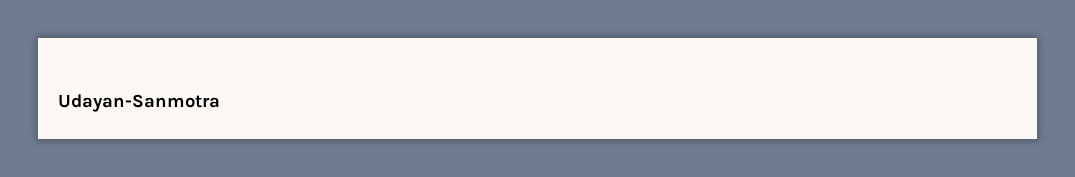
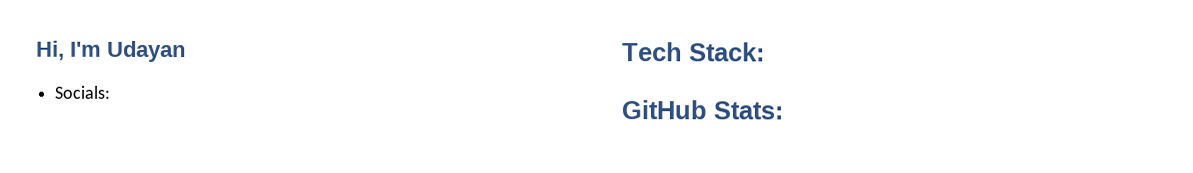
- Udayan-Sanmotra
+ Hi, I'm Udayan
+ Socials:
+ Tech Stack:
+ GitHub Stats:

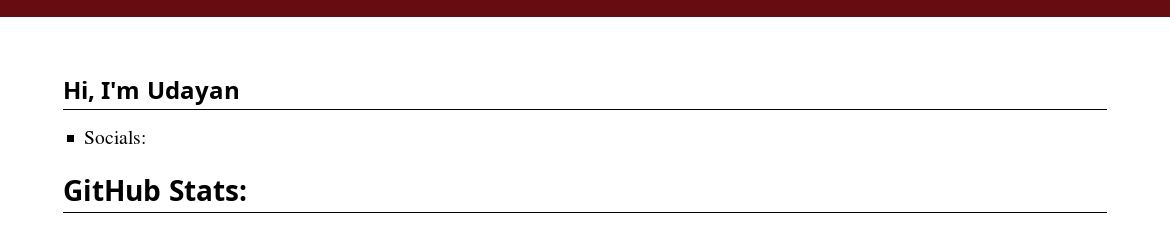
- Tech Stack:

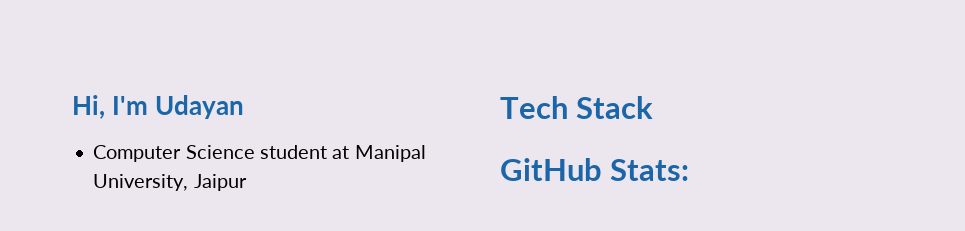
- Socials:
+ Computer Science student at Manipal University, Jaipur
+ Tech Stack

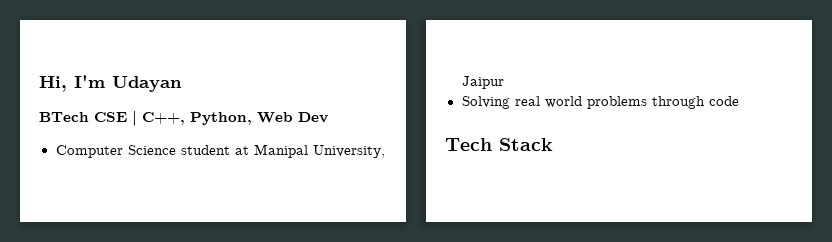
+ BTech CSE | C++, Python, Web Dev
+ Solving real world problems through code
- GitHub Stats:

